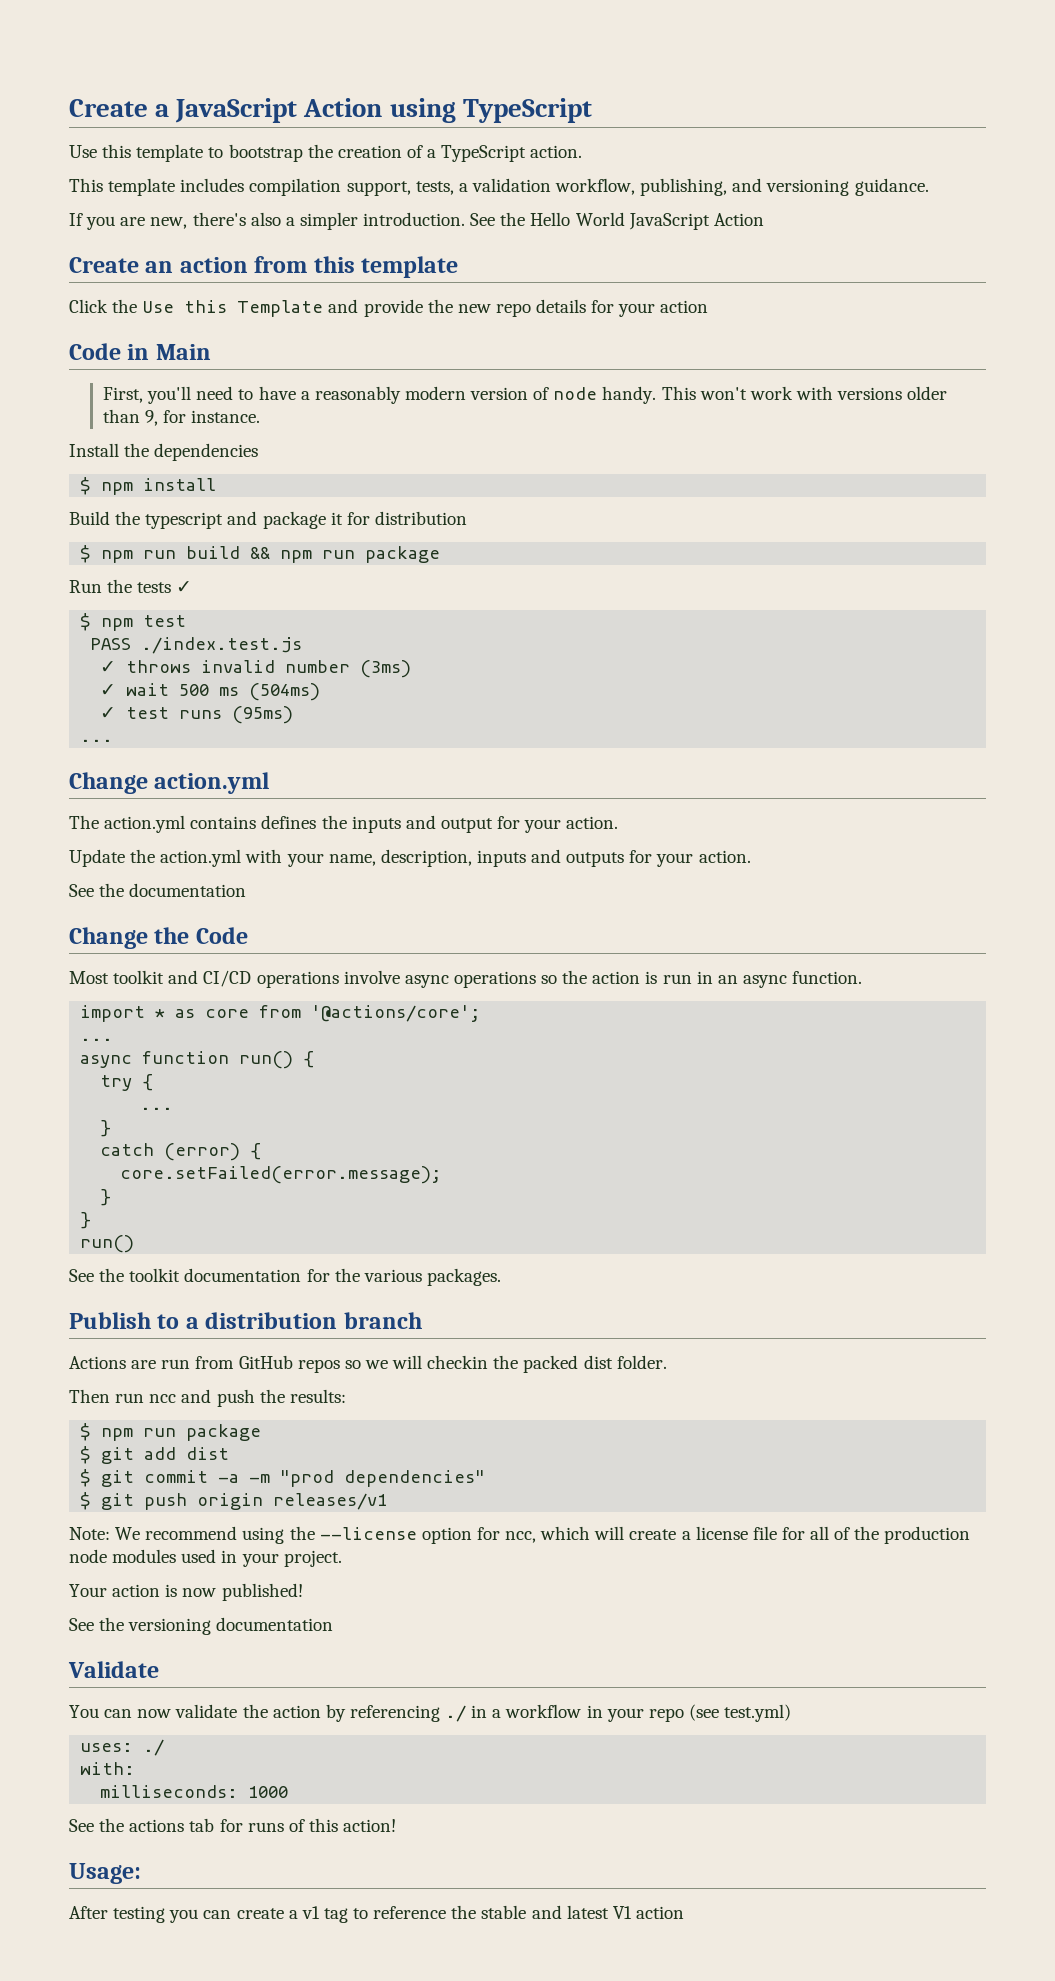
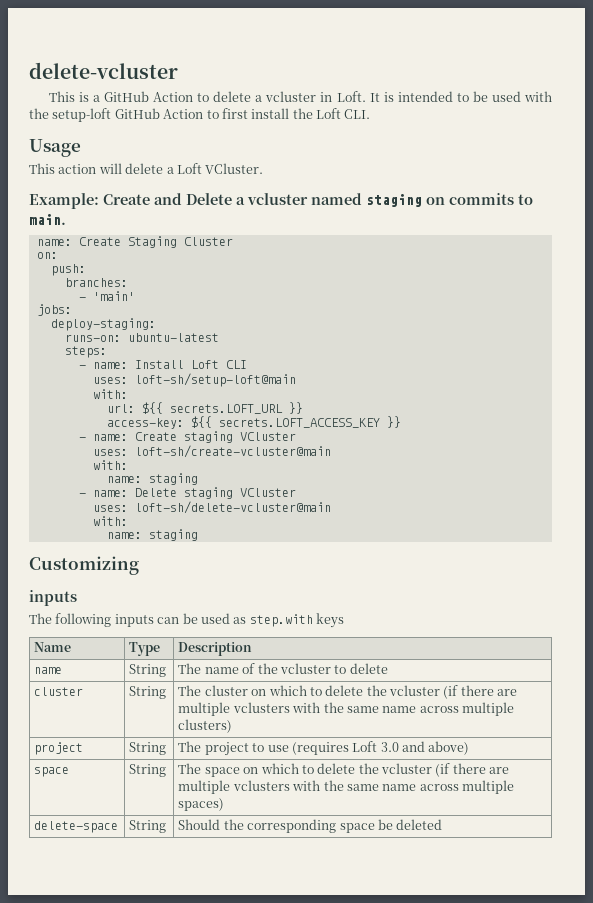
- Create a JavaScript Action using TypeScript
- Use this template to bootstrap the creation of a TypeScript action.
- This template includes compilation support, tests, a validation workflow, publishing, and versioning guidance.
- If you are new, there's also a simpler introduction. See the Hello World JavaScript Action
- Create an action from this template
- Click the Use this Template and provide the new repo details for your action
- Code in Main
- First, you'll need to have a reasonably modern version of node handy. This won't work with versions older than 9, for instance.
- Install the dependencies
- $ npm install
- Build the typescript and package it for distribution
- $ npm run build && npm run package
- Run the tests ✓
- $ npm test
- PASS ./index.test.js
- ✓ throws invalid number (3ms)
- ✓ wait 500 ms (504ms)
- ✓ test runs (95ms)
- ...
- Change action.yml
- The action.yml contains defines the inputs and output for your action.
- Update the action.yml with your name, description, inputs and outputs for your action.
- See the documentation
- Change the Code
- Most toolkit and CI/CD operations involve async operations so the action is run in an async function.
- import * as core from '@actions/core';
- ...
- async function run() {
- try {
- ...
- }
- catch (error) {
- core.setFailed(error.message);
- }
- }
- run()
- See the toolkit documentation for the various packages.
- Publish to a distribution branch
- Actions are run from GitHub repos so we will checkin the packed dist folder.
- Then run ncc and push the results:
- $ npm run package
- $ git add dist
- $ git commit -a -m "prod dependencies"
- $ git push origin releases/v1
- Note: We recommend using the --license option for ncc, which will create a license file for all of the production node modules used in your project.
- Your action is now published!
- See the versioning documentation
- Validate
- You can now validate the action by referencing ./ in a workflow in your repo (see test.yml)
- uses: ./
+ delete-vcluster
+ This is a GitHub Action to delete a vcluster in Loft. It is intended to be used with the setup-loft GitHub Action to first install the Loft CLI.
+ Usage
+ This action will delete a Loft VCluster.
+ Example: Create and Delete a vcluster named staging on commits to main.
+ name: Create Staging Cluster
+ on:
+ push:
+ branches:
+ - 'main'
+ jobs:
+ deploy-staging:
+ runs-on: ubuntu-latest
+ steps:
+ - name: Install Loft CLI
+ uses: loft-sh/setup-loft@main
  with:
- milliseconds: 1000
- See the actions tab for runs of this action!
- Usage:
- After testing you can create a v1 tag to reference the stable and latest V1 action
+ url: ${{ secrets.LOFT_URL }}
+ access-key: ${{ secrets.LOFT_ACCESS_KEY }}
+ - name: Create staging VCluster
+ uses: loft-sh/create-vcluster@main
+ with:
+ name: staging
+ - name: Delete staging VCluster
+ uses: loft-sh/delete-vcluster@main
+ with:
+ name: staging
+ Customizing
+ inputs
+ The following inputs can be used as step.with keys
+ Name | Type | Description
+ name | String | The name of the vcluster to delete
+ cluster | String | The cluster on which to delete the vcluster (if there are multiple vclusters with the same name across multiple clusters)
+ project | String | The project to use (requires Loft 3.0 and above)
+ space | String | The space on which to delete the vcluster (if there are multiple vclusters with the same name across multiple spaces)
+ delete-space | String | Should the corresponding space be deleted

